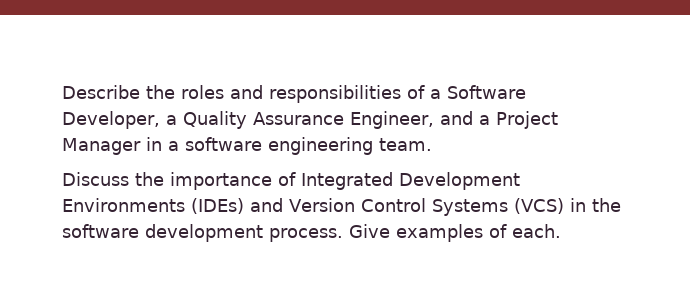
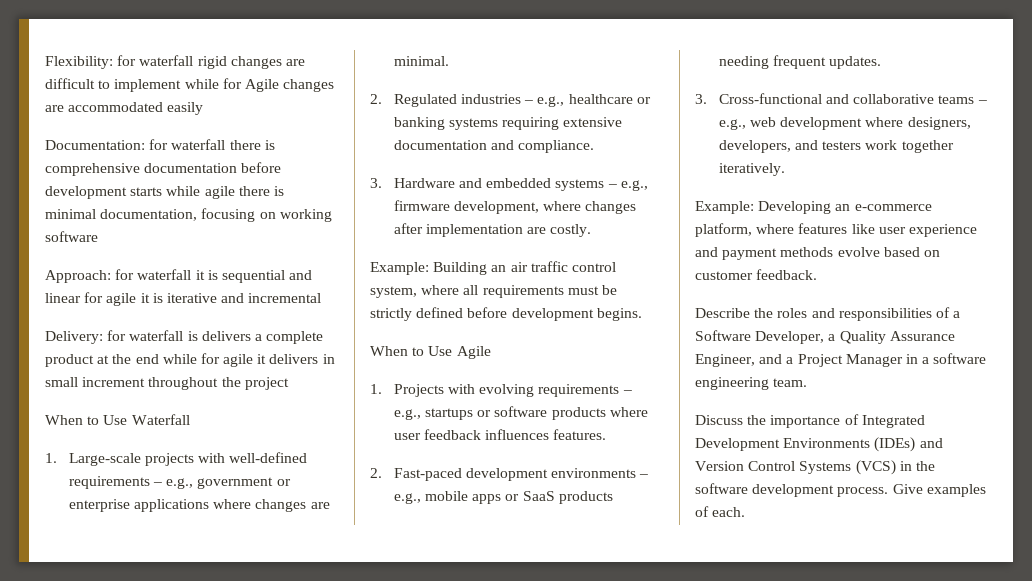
+ Flexibility: for waterfall rigid changes are difficult to implement while for Agile changes are accommodated easily
+ Documentation: for waterfall there is comprehensive documentation before development starts while agile there is minimal documentation, focusing on working software
+ Approach: for waterfall it is sequential and linear for agile it is iterative and incremental
+ Delivery: for waterfall is delivers a complete product at the end while for agile it delivers in small increment throughout the project
+ When to Use Waterfall
+ 1. Large-scale projects with well-defined requirements – e.g., government or enterprise applications where changes are minimal.
+ 2. Regulated industries – e.g., healthcare or banking systems requiring extensive documentation and compliance.
+ 3. Hardware and embedded systems – e.g., firmware development, where changes after implementation are costly.
+ Example: Building an air traffic control system, where all requirements must be strictly defined before development begins.
+ When to Use Agile
+ 1. Projects with evolving requirements – e.g., startups or software products where user feedback influences features.
+ 2. Fast-paced development environments – e.g., mobile apps or SaaS products needing frequent updates.
+ 3. Cross-functional and collaborative teams – e.g., web development where designers, developers, and testers work together iteratively.
+ Example: Developing an e-commerce platform, where features like user experience and payment methods evolve based on customer feedback.

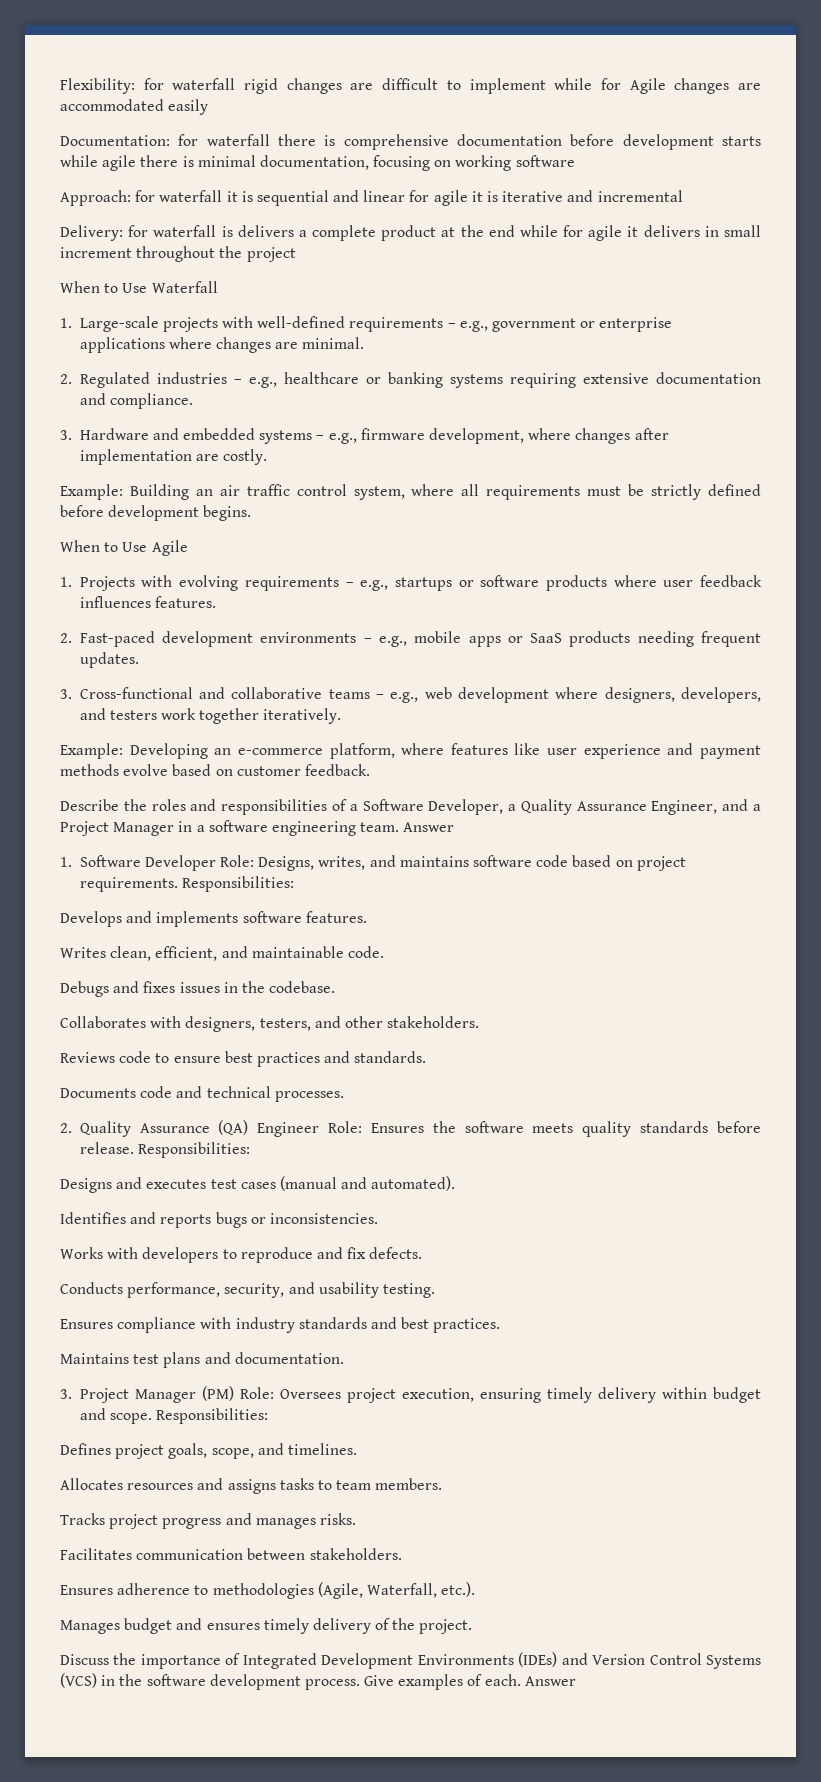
- Describe the roles and responsibilities of a Software Developer, a Quality Assurance Engineer, and a Project Manager in a software engineering team.
+ Describe the roles and responsibilities of a Software Developer, a Quality Assurance Engineer, and a Project Manager in a software engineering team. Answer
+ 1. Software Developer Role: Designs, writes, and maintains software code based on project requirements. Responsibilities:
+ Develops and implements software features.
+ Writes clean, efficient, and maintainable code.
+ Debugs and fixes issues in the codebase.
+ Collaborates with designers, testers, and other stakeholders.
+ Reviews code to ensure best practices and standards.
+ Documents code and technical processes.
+ 2. Quality Assurance (QA) Engineer Role: Ensures the software meets quality standards before release. Responsibilities:
+ Designs and executes test cases (manual and automated).
+ Identifies and reports bugs or inconsistencies.
+ Works with developers to reproduce and fix defects.
+ Conducts performance, security, and usability testing.
+ Ensures compliance with industry standards and best practices.
+ Maintains test plans and documentation.
+ 3. Project Manager (PM) Role: Oversees project execution, ensuring timely delivery within budget and scope. Responsibilities:
+ Defines project goals, scope, and timelines.
+ Allocates resources and assigns tasks to team members.
+ Tracks project progress and manages risks.
+ Facilitates communication between stakeholders.
+ Ensures adherence to methodologies (Agile, Waterfall, etc.).
+ Manages budget and ensures timely delivery of the project.
- Give examples of each.
+ Give examples of each. Answer

